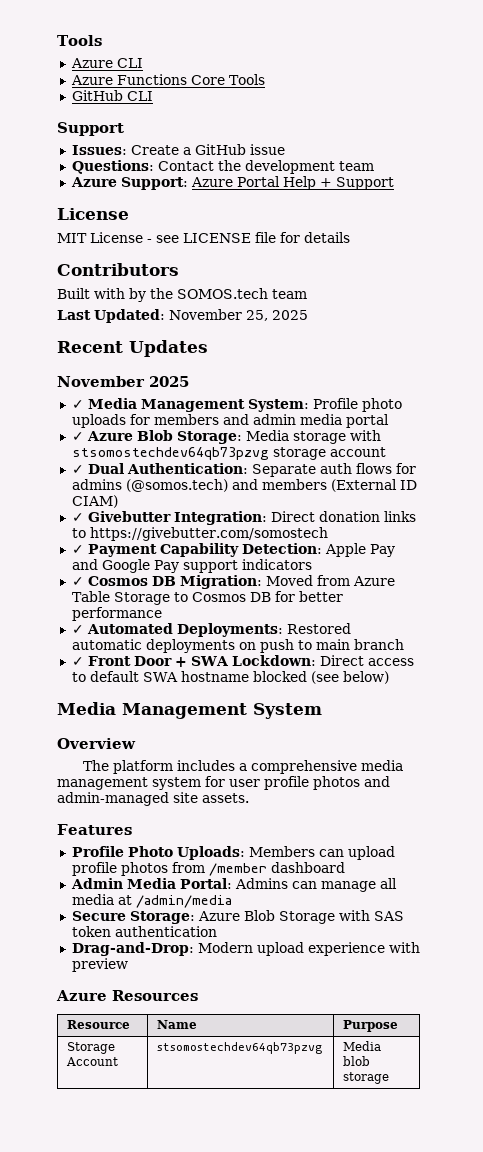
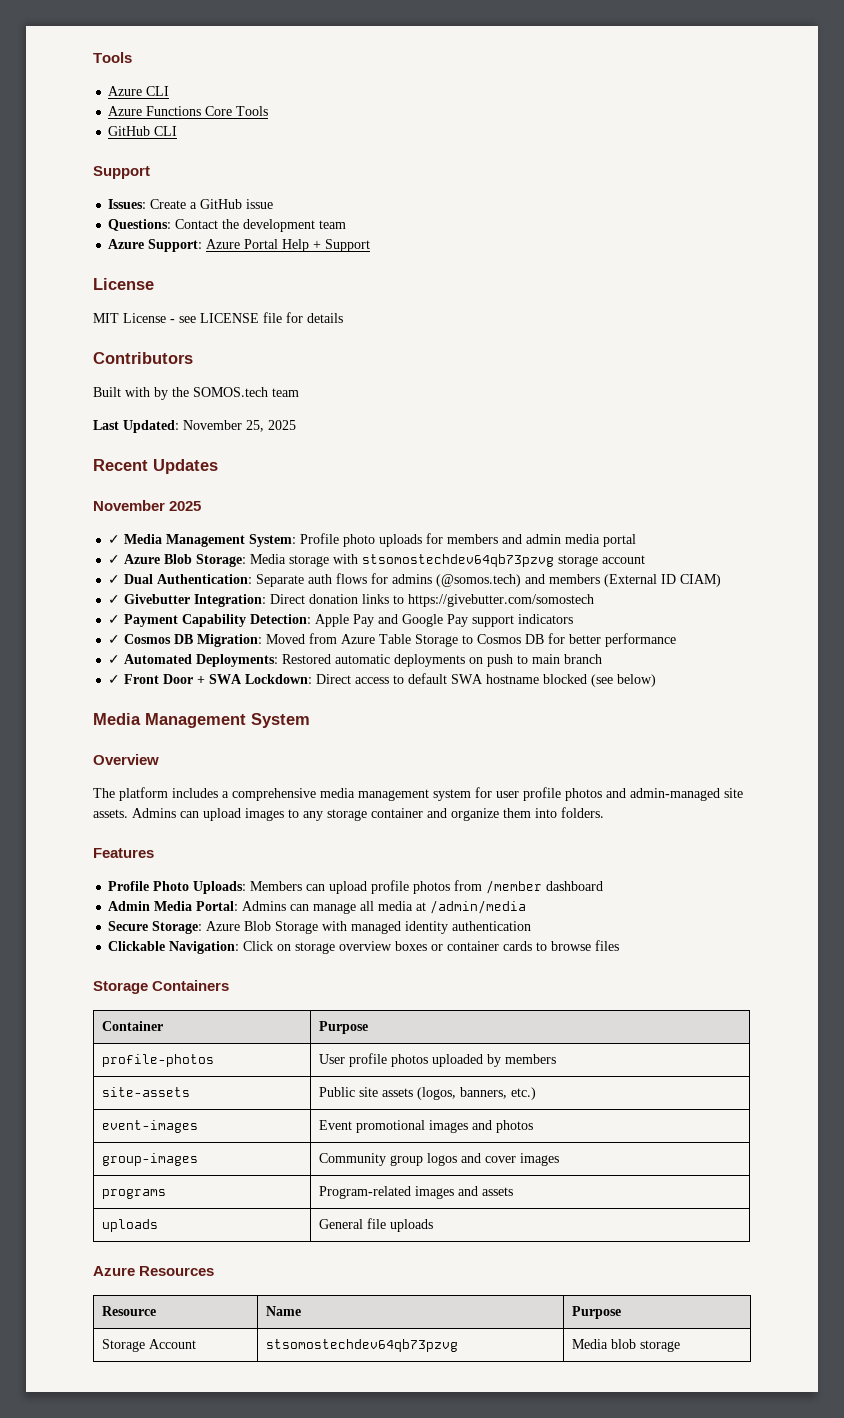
+ Admins can upload images to any storage container and organize them into folders.
- Secure Storage: Azure Blob Storage with SAS token authentication
+ Secure Storage: Azure Blob Storage with managed identity authentication
- Drag-and-Drop: Modern upload experience with preview
+ Clickable Navigation: Click on storage overview boxes or container cards to browse files
+ Storage Containers
+ Container | Purpose
+ profile-photos | User profile photos uploaded by members
+ site-assets | Public site assets (logos, banners, etc.)
+ event-images | Event promotional images and photos
+ group-images | Community group logos and cover images
+ programs | Program-related images and assets
+ uploads | General file uploads

